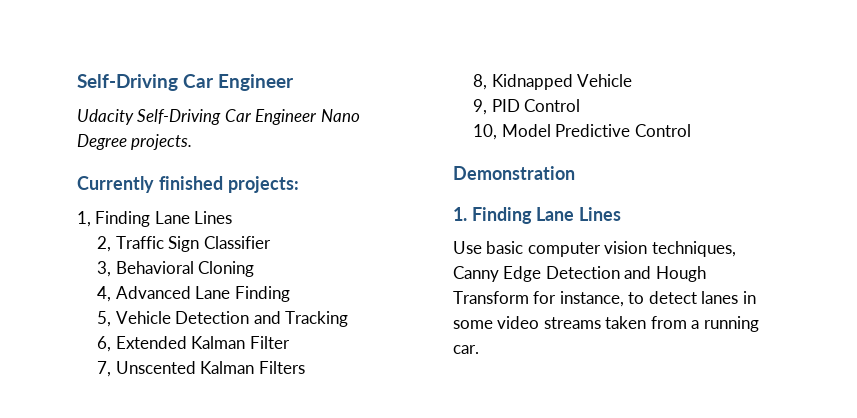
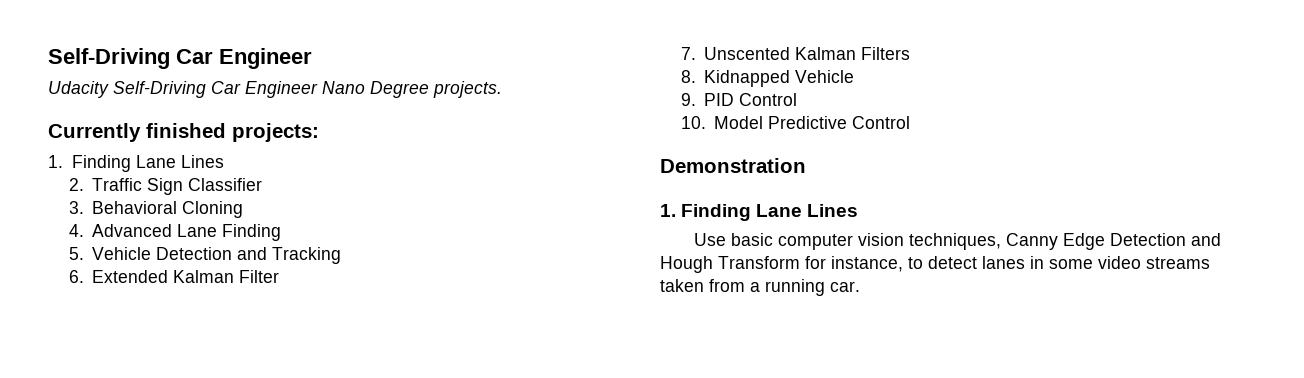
  Currently finished projects:
- 1, Finding Lane Lines
- 2, Traffic Sign Classifier
+ 1. Finding Lane Lines
+ 2. Traffic Sign Classifier
- 3, Behavioral Cloning
+ 3. Behavioral Cloning
- 4, Advanced Lane Finding
+ 4. Advanced Lane Finding
- 5, Vehicle Detection and Tracking
+ 5. Vehicle Detection and Tracking
- 6, Extended Kalman Filter
+ 6. Extended Kalman Filter
- 7, Unscented Kalman Filters
+ 7. Unscented Kalman Filters
- 8, Kidnapped Vehicle
+ 8. Kidnapped Vehicle
- 9, PID Control
+ 9. PID Control
- 10, Model Predictive Control
+ 10. Model Predictive Control

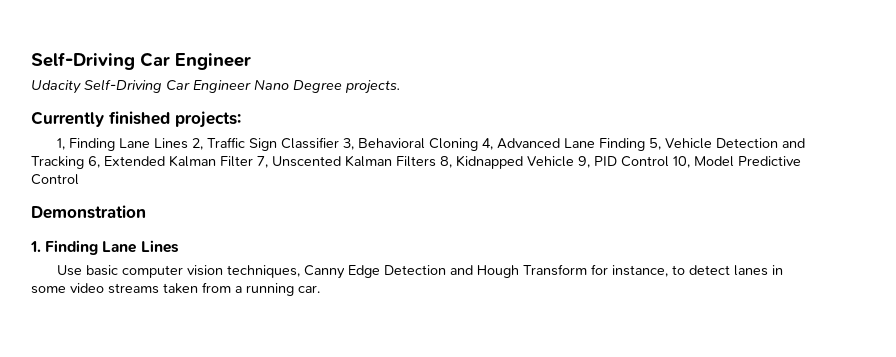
  Currently finished projects:
- 1. Finding Lane Lines
- 2. Traffic Sign Classifier
- 3. Behavioral Cloning
- 4. Advanced Lane Finding
- 5. Vehicle Detection and Tracking
- 6. Extended Kalman Filter
- 7. Unscented Kalman Filters
- 8. Kidnapped Vehicle
- 9. PID Control
- 10. Model Predictive Control
+ 1, Finding Lane Lines 2, Traffic Sign Classifier 3, Behavioral Cloning 4, Advanced Lane Finding 5, Vehicle Detection and Tracking 6, Extended Kalman Filter 7, Unscented Kalman Filters 8, Kidnapped Vehicle 9, PID Control 10, Model Predictive Control

